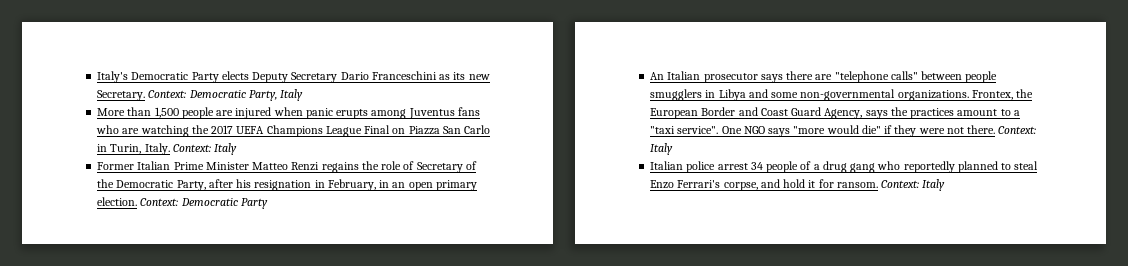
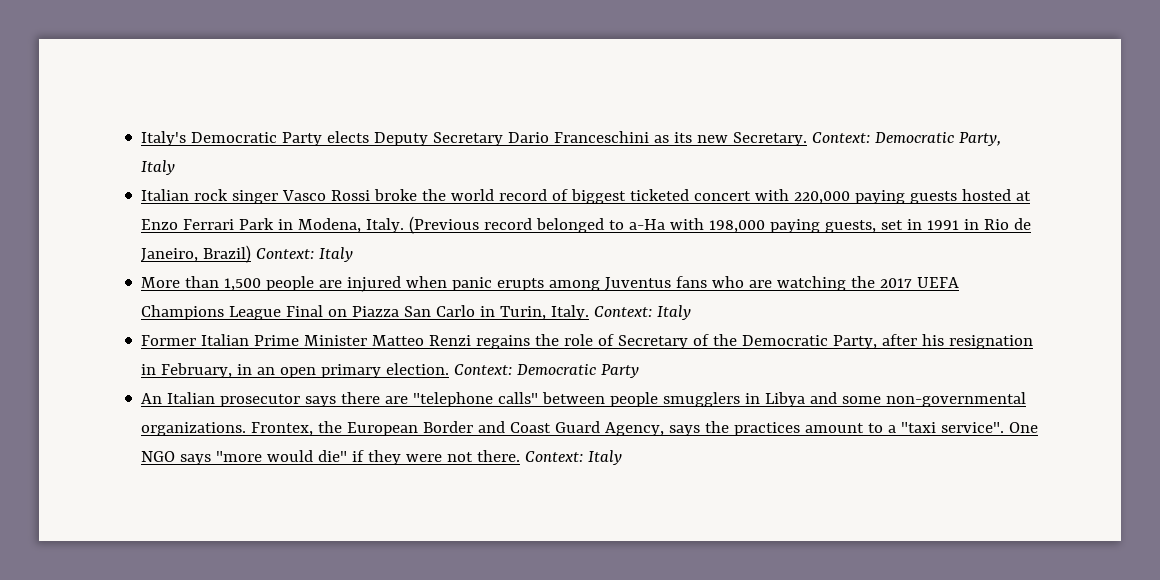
+ Italian rock singer Vasco Rossi broke the world record of biggest ticketed concert with 220,000 paying guests hosted at Enzo Ferrari Park in Modena, Italy. (Previous record belonged to a-Ha with 198,000 paying guests, set in 1991 in Rio de Janeiro, Brazil) Context: Italy
- Italian police arrest 34 people of a drug gang who reportedly planned to steal Enzo Ferrari's corpse, and hold it for ransom. Context: Italy

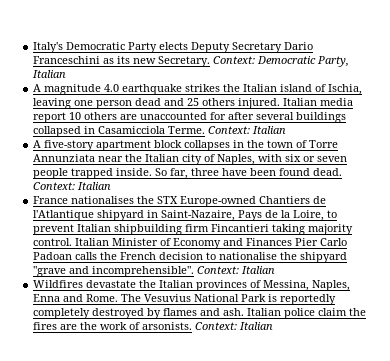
- Context: Democratic Party, Italy
- Italian rock singer Vasco Rossi broke the world record of biggest ticketed concert with 220,000 paying guests hosted at Enzo Ferrari Park in Modena, Italy. (Previous record belonged to a-Ha with 198,000 paying guests, set in 1991 in Rio de Janeiro, Brazil) Context: Italy
- More than 1,500 people are injured when panic erupts among Juventus fans who are watching the 2017 UEFA Champions League Final on Piazza San Carlo in Turin, Italy. Context: Italy
- Former Italian Prime Minister Matteo Renzi regains the role of Secretary of the Democratic Party, after his resignation in February, in an open primary election. Context: Democratic Party
- An Italian prosecutor says there are "telephone calls" between people smugglers in Libya and some non-governmental organizations. Frontex, the European Border and Coast Guard Agency, says the practices amount to a "taxi service". One NGO says "more would die" if they were not there. Context: Italy
+ Context: Democratic Party, Italian
+ A magnitude 4.0 earthquake strikes the Italian island of Ischia, leaving one person dead and 25 others injured. Italian media report 10 others are unaccounted for after several buildings collapsed in Casamicciola Terme. Context: Italian
+ A five-story apartment block collapses in the town of Torre Annunziata near the Italian city of Naples, with six or seven people trapped inside. So far, three have been found dead. Context: Italian
+ France nationalises the STX Europe-owned Chantiers de l'Atlantique shipyard in Saint-Nazaire, Pays de la Loire, to prevent Italian shipbuilding firm Fincantieri taking majority control. Italian Minister of Economy and Finances Pier Carlo Padoan calls the French decision to nationalise the shipyard "grave and incomprehensible". Context: Italian
+ Wildfires devastate the Italian provinces of Messina, Naples, Enna and Rome. The Vesuvius National Park is reportedly completely destroyed by flames and ash. Italian police claim the fires are the work of arsonists. Context: Italian

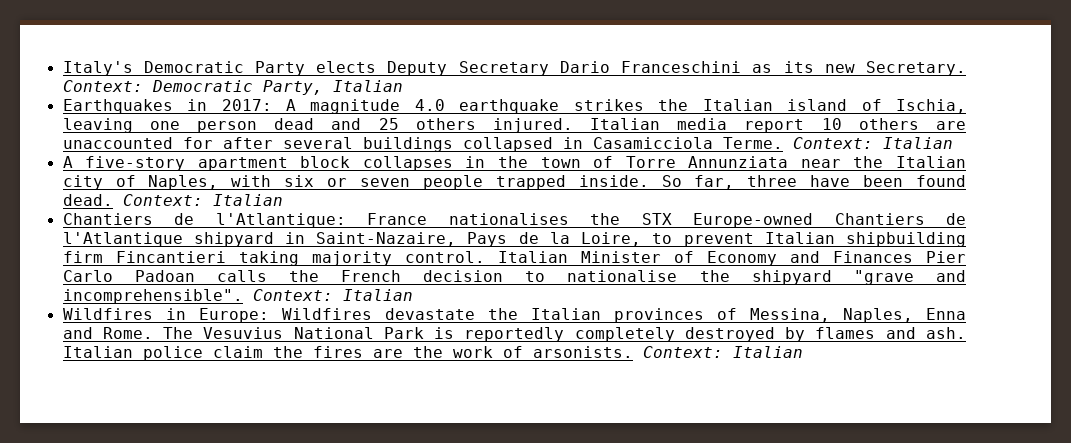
- A magnitude 4.0 earthquake strikes the Italian island of Ischia, leaving one person dead and 25 others injured.
+ Earthquakes in 2017: A magnitude 4.0 earthquake strikes the Italian island of Ischia, leaving one person dead and 25 others injured.
- France nationalises the STX Europe-owned Chantiers de l'Atlantique shipyard in Saint-Nazaire, Pays de la Loire, to prevent Italian shipbuilding firm Fincantieri taking majority control.
+ Chantiers de l'Atlantique: France nationalises the STX Europe-owned Chantiers de l'Atlantique shipyard in Saint-Nazaire, Pays de la Loire, to prevent Italian shipbuilding firm Fincantieri taking majority control.
- Wildfires devastate the Italian provinces of Messina, Naples, Enna and Rome.
+ Wildfires in Europe: Wildfires devastate the Italian provinces of Messina, Naples, Enna and Rome.

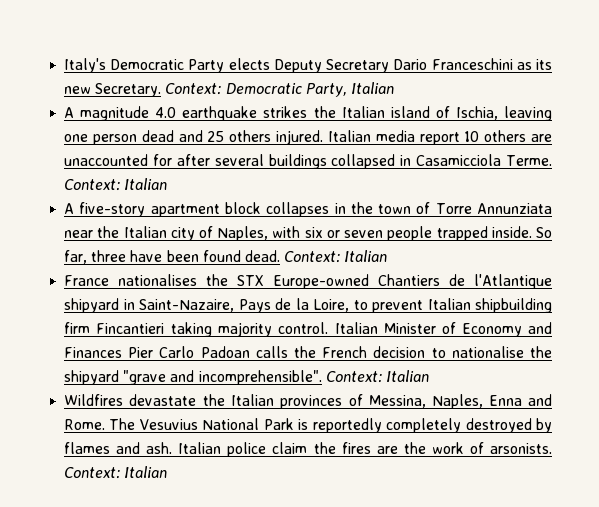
- Earthquakes in 2017: A magnitude 4.0 earthquake strikes the Italian island of Ischia, leaving one person dead and 25 others injured.
+ A magnitude 4.0 earthquake strikes the Italian island of Ischia, leaving one person dead and 25 others injured.
- Chantiers de l'Atlantique: France nationalises the STX Europe-owned Chantiers de l'Atlantique shipyard in Saint-Nazaire, Pays de la Loire, to prevent Italian shipbuilding firm Fincantieri taking majority control.
+ France nationalises the STX Europe-owned Chantiers de l'Atlantique shipyard in Saint-Nazaire, Pays de la Loire, to prevent Italian shipbuilding firm Fincantieri taking majority control.
- Wildfires in Europe: Wildfires devastate the Italian provinces of Messina, Naples, Enna and Rome.
+ Wildfires devastate the Italian provinces of Messina, Naples, Enna and Rome.

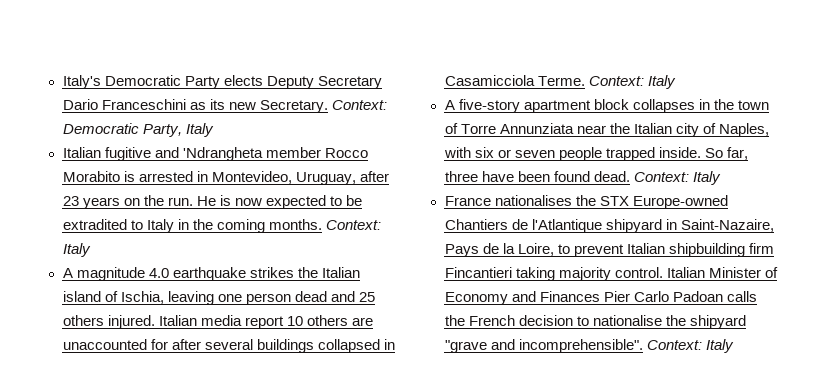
- Context: Democratic Party, Italian
+ Context: Democratic Party, Italy
+ Italian fugitive and 'Ndrangheta member Rocco Morabito is arrested in Montevideo, Uruguay, after 23 years on the run. He is now expected to be extradited to Italy in the coming months. Context: Italy
- Italian media report 10 others are unaccounted for after several buildings collapsed in Casamicciola Terme. Context: Italian
+ Italian media report 10 others are unaccounted for after several buildings collapsed in Casamicciola Terme. Context: Italy
- So far, three have been found dead. Context: Italian
+ So far, three have been found dead. Context: Italy
- Italian Minister of Economy and Finances Pier Carlo Padoan calls the French decision to nationalise the shipyard "grave and incomprehensible". Context: Italian
- Wildfires devastate the Italian provinces of Messina, Naples, Enna and Rome. The Vesuvius National Park is reportedly completely destroyed by flames and ash. Italian police claim the fires are the work of arsonists. Context: Italian
+ Italian Minister of Economy and Finances Pier Carlo Padoan calls the French decision to nationalise the shipyard "grave and incomprehensible". Context: Italy

